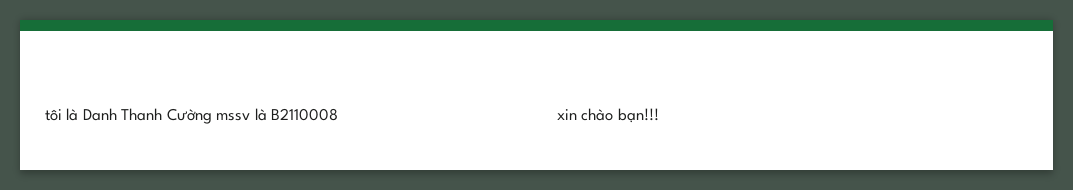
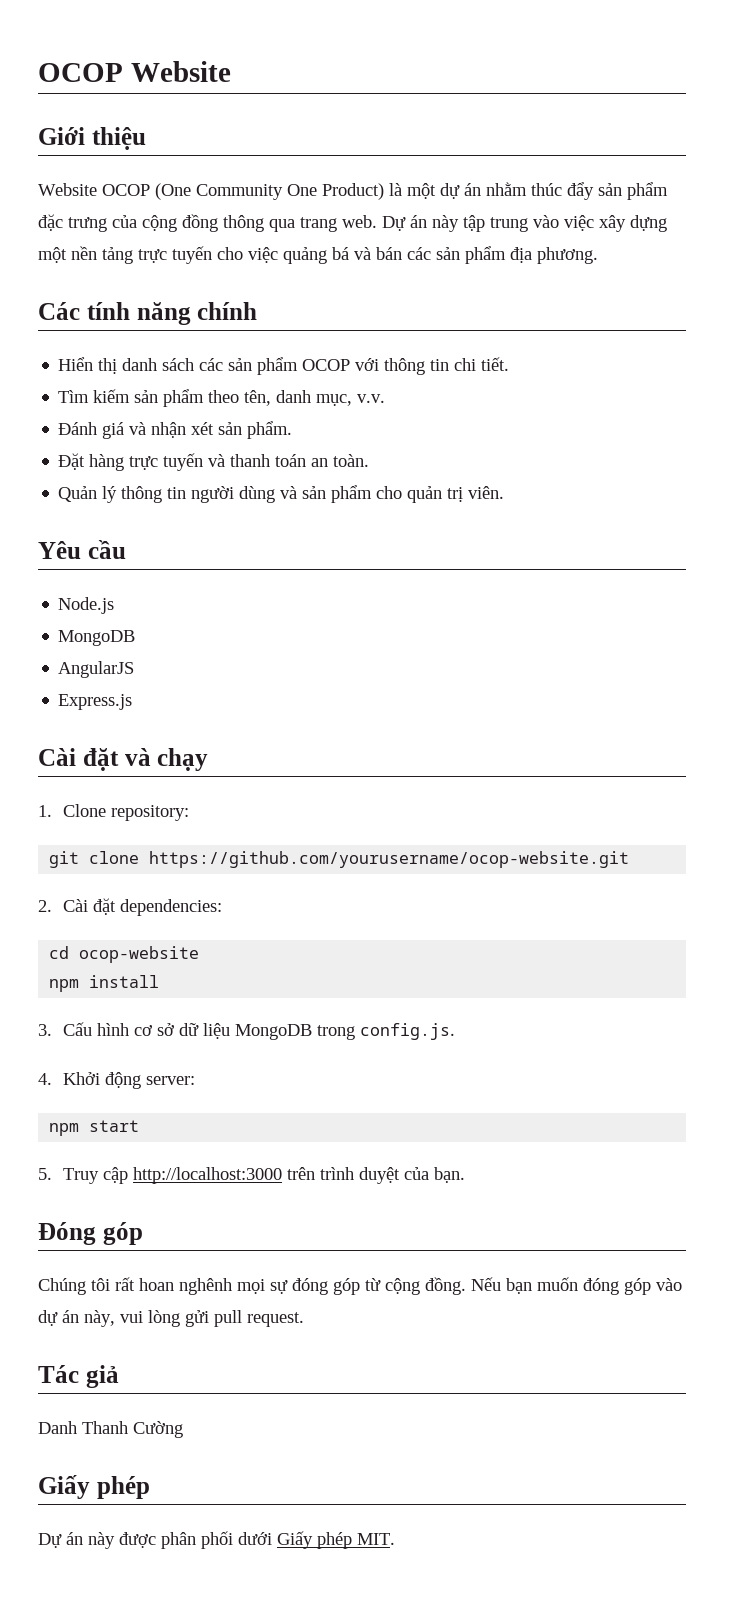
- tôi là Danh Thanh Cường mssv là B2110008
- xin chào bạn!!!
+ OCOP Website
+ Giới thiệu
+ Website OCOP (One Community One Product) là một dự án nhằm thúc đẩy sản phẩm đặc trưng của cộng đồng thông qua trang web. Dự án này tập trung vào việc xây dựng một nền tảng trực tuyến cho việc quảng bá và bán các sản phẩm địa phương.
+ Các tính năng chính
+ Hiển thị danh sách các sản phẩm OCOP với thông tin chi tiết.
+ Tìm kiếm sản phẩm theo tên, danh mục, v.v.
+ Đánh giá và nhận xét sản phẩm.
+ Đặt hàng trực tuyến và thanh toán an toàn.
+ Quản lý thông tin người dùng và sản phẩm cho quản trị viên.
+ Yêu cầu
+ Node.js
+ MongoDB
+ AngularJS
+ Express.js
+ Cài đặt và chạy
+ 1. Clone repository:
+ git clone https://github.com/yourusername/ocop-website.git
+ 2. Cài đặt dependencies:
+ cd ocop-website
+ npm install
+ 3. Cấu hình cơ sở dữ liệu MongoDB trong config.js.
+ 4. Khởi động server:
+ npm start
+ 5. Truy cập http://localhost:3000 trên trình duyệt của bạn.
+ Đóng góp
+ Chúng tôi rất hoan nghênh mọi sự đóng góp từ cộng đồng. Nếu bạn muốn đóng góp vào dự án này, vui lòng gửi pull request.
+ Tác giả
+ Danh Thanh Cường
+ Giấy phép
+ Dự án này được phân phối dưới Giấy phép MIT.

